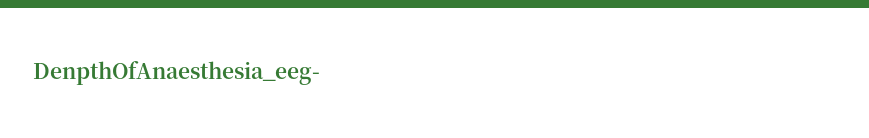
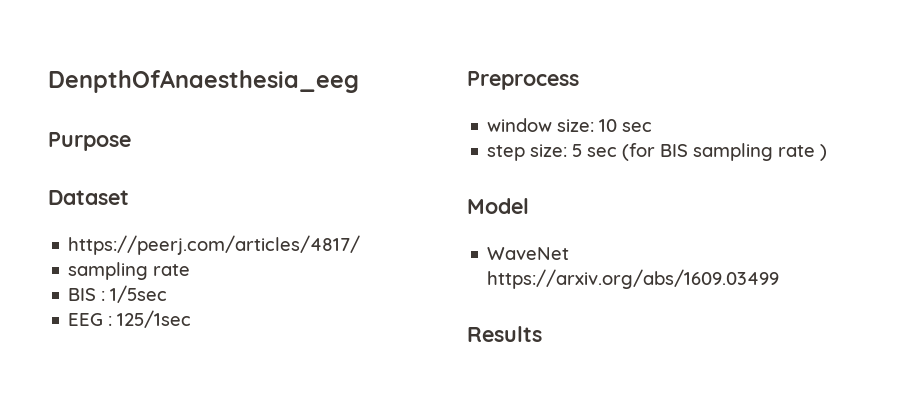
- DenpthOfAnaesthesia_eeg-
+ DenpthOfAnaesthesia_eeg
+ Purpose
+ Dataset
+ https://peerj.com/articles/4817/
+ sampling rate
+ BIS : 1/5sec
+ EEG : 125/1sec
+ Preprocess
+ window size: 10 sec
+ step size: 5 sec (for BIS sampling rate )
+ Model
+ WaveNet https://arxiv.org/abs/1609.03499
+ Results

